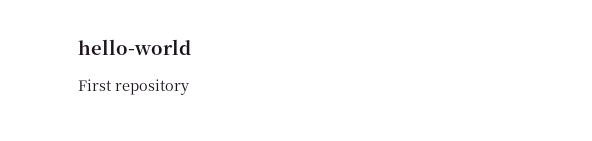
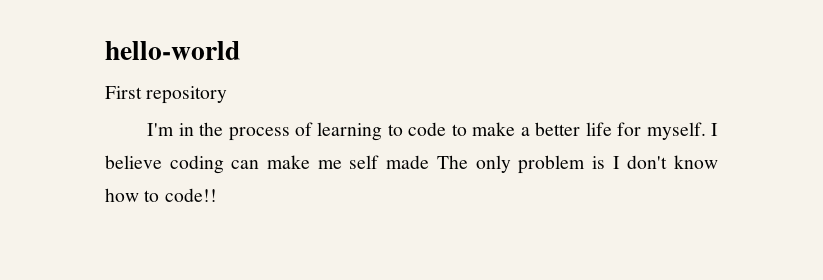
+ I'm in the process of learning to code to make a better life for myself. I believe coding can make me self made The only problem is I don't know how to code!!

